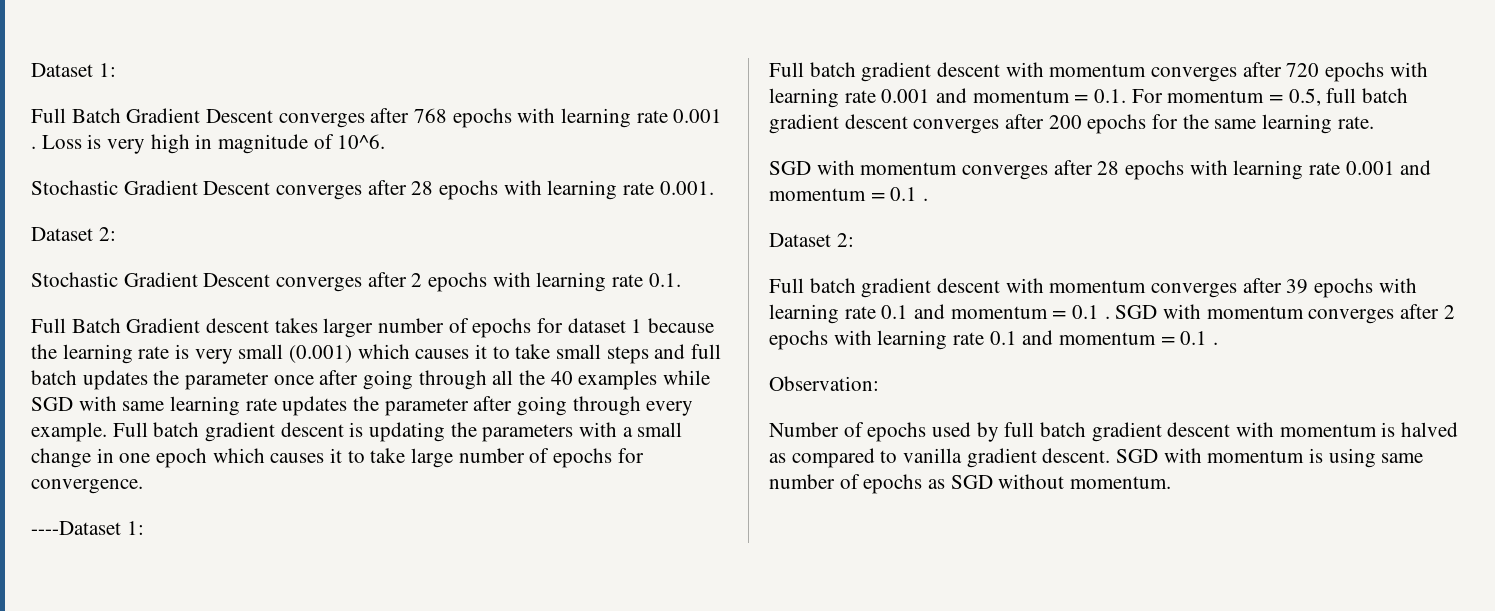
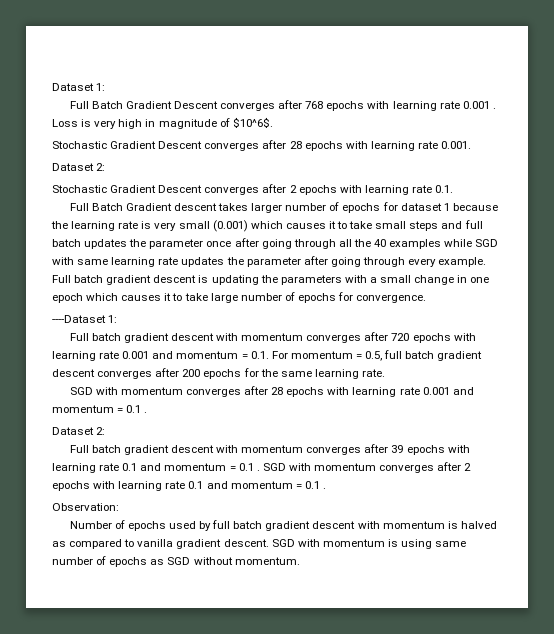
- Loss is very high in magnitude of 10^6.
+ Loss is very high in magnitude of $10^6$.

